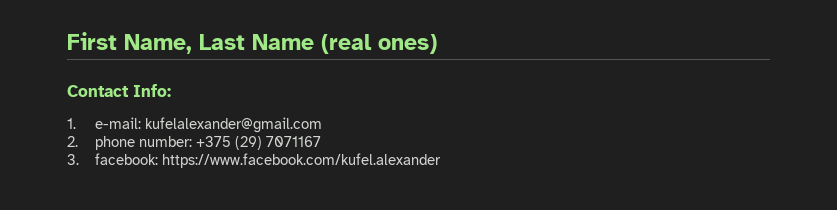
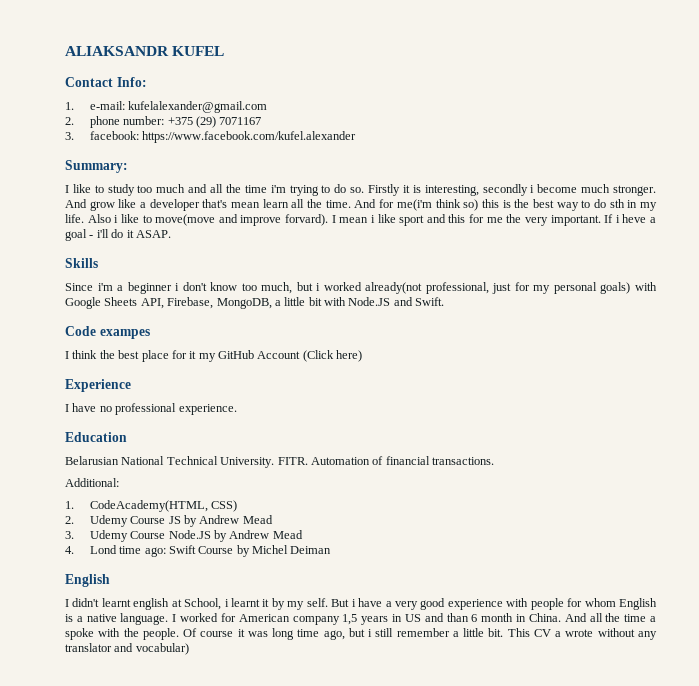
- First Name, Last Name (real ones)
+ ALIAKSANDR KUFEL
+ Summary:
+ I like to study too much and all the time i'm trying to do so. Firstly it is interesting, secondly i become much stronger. And grow like a developer that's mean learn all the time. And for me(i'm think so) this is the best way to do sth in my life. Also i like to move(move and improve forvard). I mean i like sport and this for me the very important. If i heve a goal - i'll do it ASAP.
+ Skills
+ Since i'm a beginner i don't know too much, but i worked already(not professional, just for my personal goals) with Google Sheets API, Firebase, MongoDB, a little bit with Node.JS and Swift.
+ Code exampes
+ I think the best place for it my GitHub Account (Click here)
+ Experience
+ I have no professional experience.
+ Education
+ Belarusian National Technical University. FITR. Automation of financial transactions.
+ Additional:
+ 1. CodeAcademy(HTML, CSS)
+ 2. Udemy Course JS by Andrew Mead
+ 3. Udemy Course Node.JS by Andrew Mead
+ 4. Lond time ago: Swift Course by Michel Deiman
+ English
+ I didn't learnt english at School, i learnt it by my self. But i have a very good experience with people for whom English is a native language. I worked for American company 1,5 years in US and than 6 month in China. And all the time a spoke with the people. Of course it was long time ago, but i still remember a little bit. This CV a wrote without any translator and vocabular)

